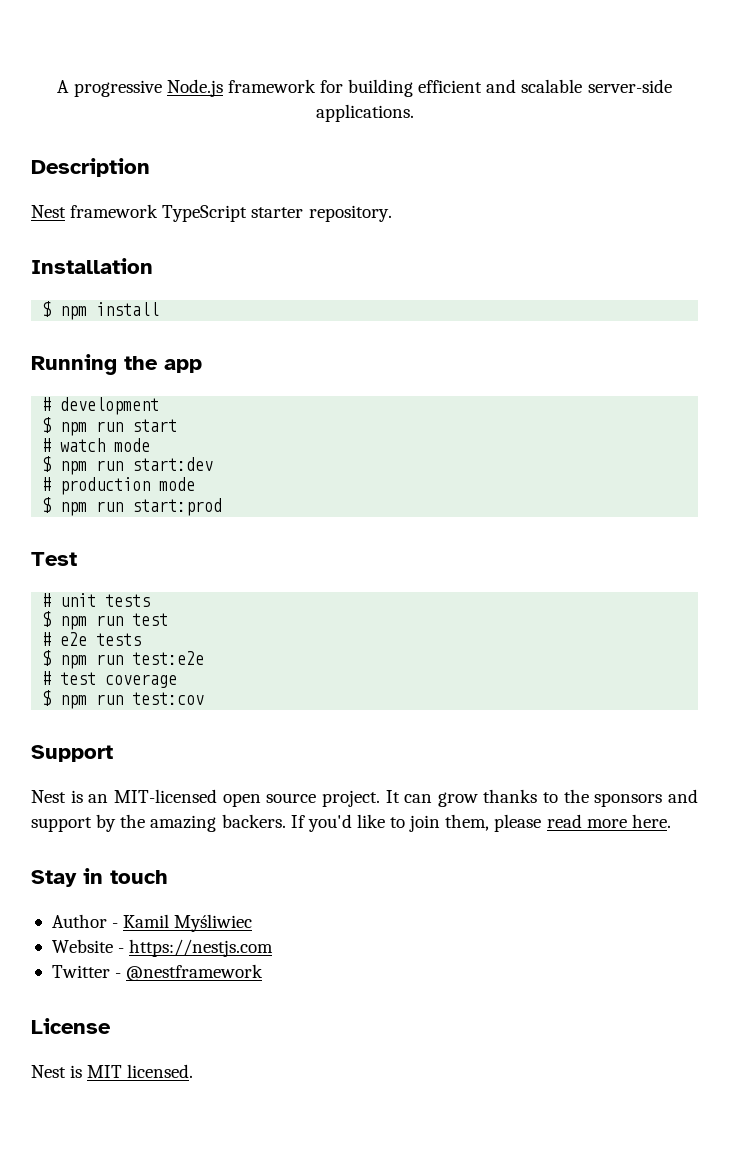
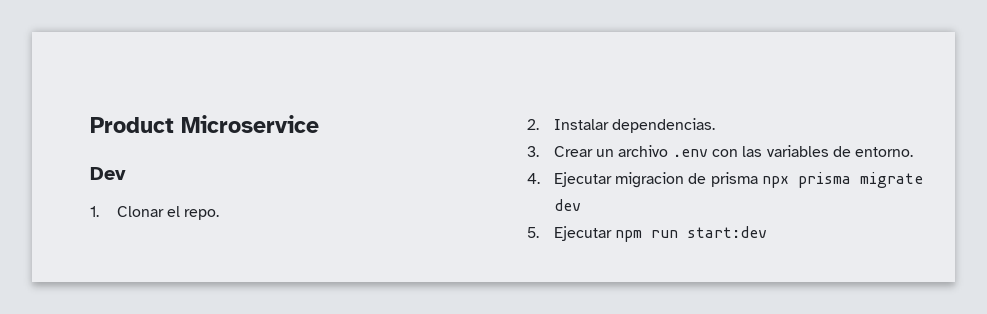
- A progressive Node.js framework for building efficient and scalable server-side applications.
- Description
- Nest framework TypeScript starter repository.
- Installation
- $ npm install
- Running the app
- # development
- $ npm run start
- # watch mode
- $ npm run start:dev
- # production mode
- $ npm run start:prod
- Test
- # unit tests
- $ npm run test
- # e2e tests
- $ npm run test:e2e
- # test coverage
- $ npm run test:cov
- Support
- Nest is an MIT-licensed open source project. It can grow thanks to the sponsors and support by the amazing backers. If you'd like to join them, please read more here.
- Stay in touch
- Author - Kamil Myśliwiec
- Website - https://nestjs.com
- Twitter - @nestframework
- License
- Nest is MIT licensed.
+ Product Microservice
+ Dev
+ 1. Clonar el repo.
+ 2. Instalar dependencias.
+ 3. Crear un archivo .env con las variables de entorno.
+ 4. Ejecutar migracion de prisma npx prisma migrate dev
+ 5. Ejecutar npm run start:dev

